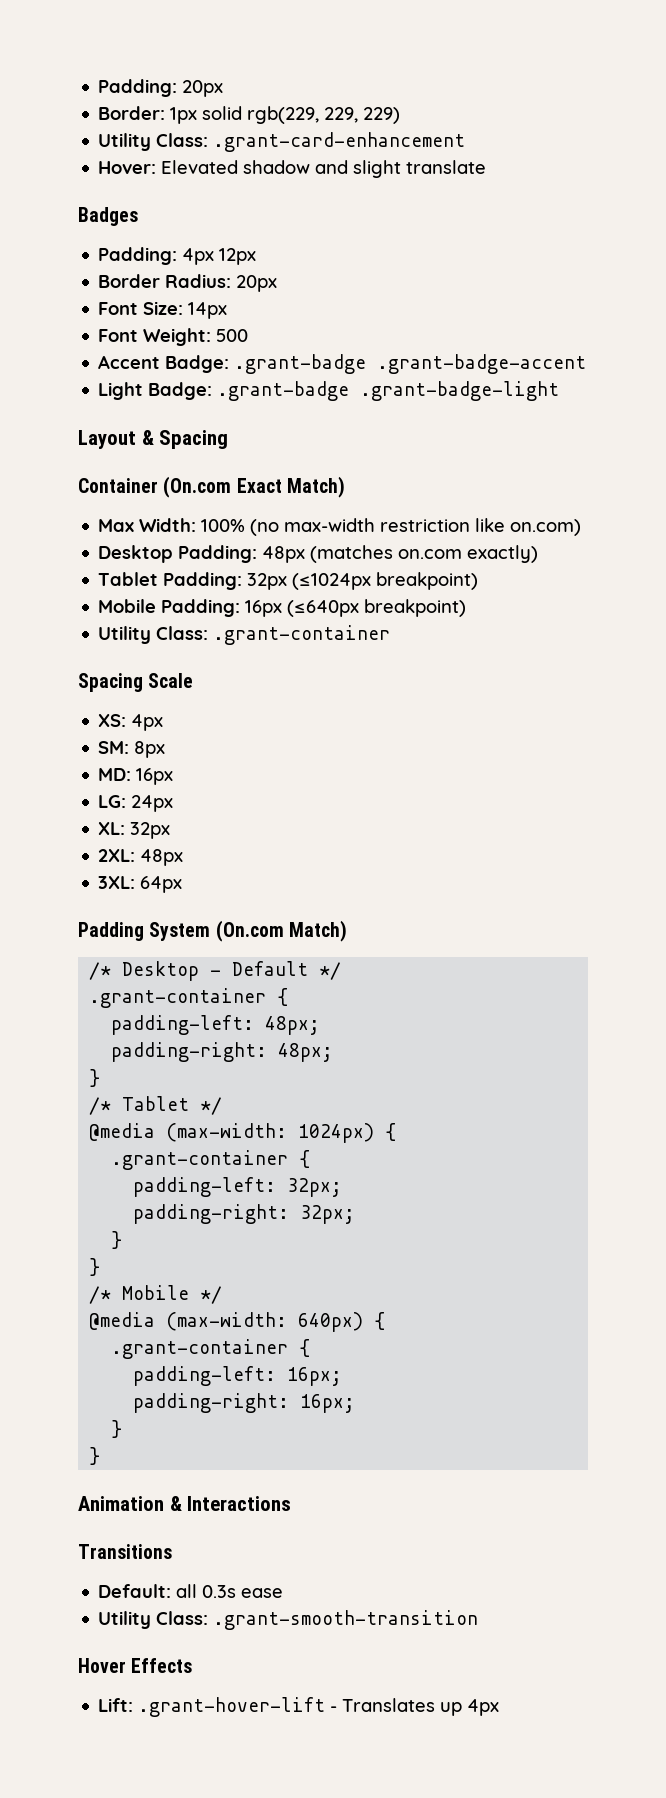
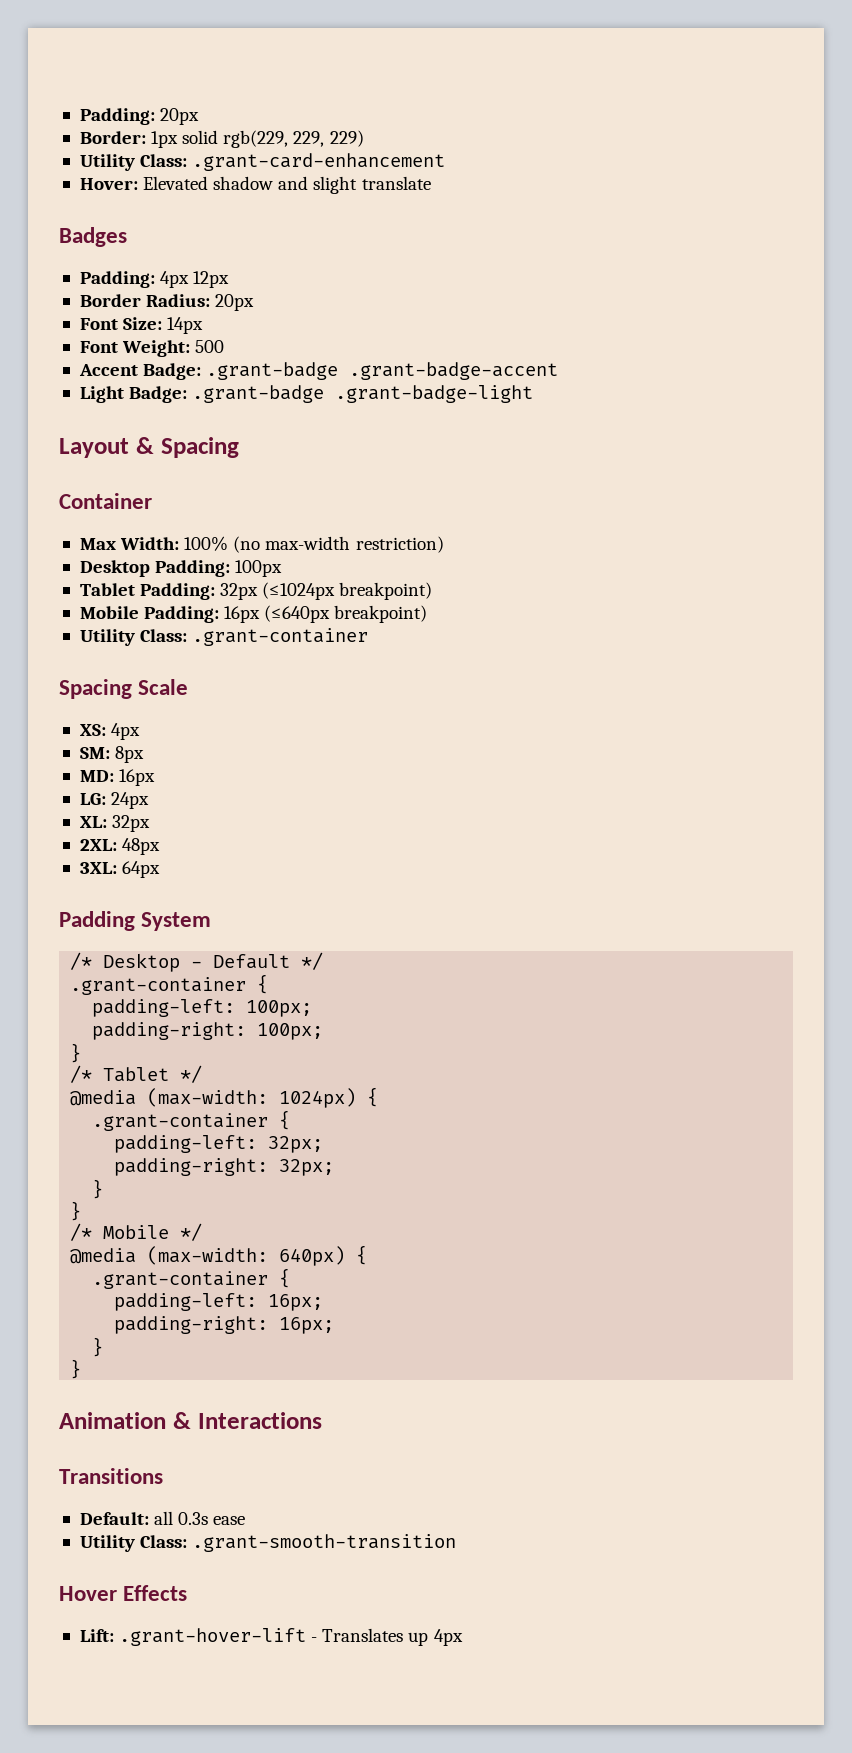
- Container (On.com Exact Match)
+ Container
- Max Width: 100% (no max-width restriction like on.com)
+ Max Width: 100% (no max-width restriction)
- Desktop Padding: 48px (matches on.com exactly)
+ Desktop Padding: 100px
- Padding System (On.com Match)
+ Padding System
- padding-left: 48px;
- padding-right: 48px;
+ padding-left: 100px;
+ padding-right: 100px;

